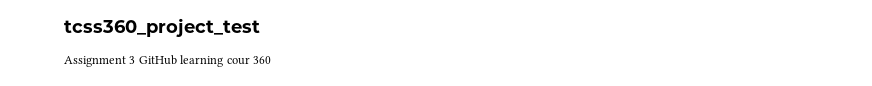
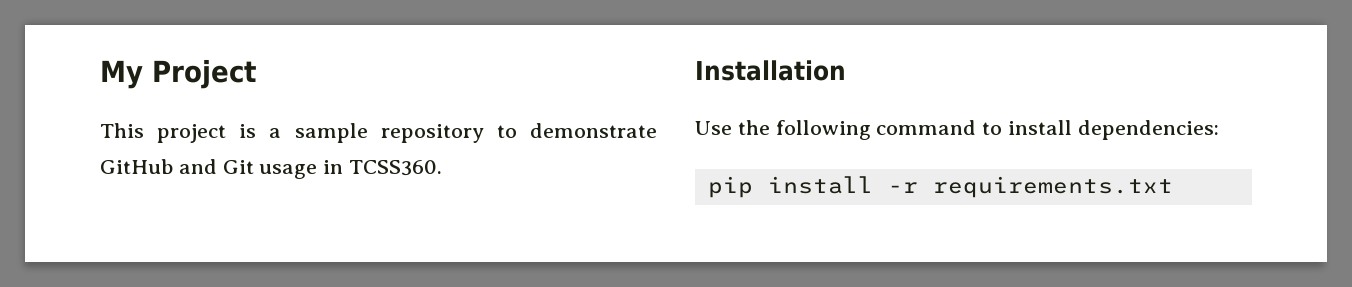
- tcss360_project_test
- Assignment 3 GitHub learning cour 360
+ My Project
+ This project is a sample repository to demonstrate GitHub and Git usage in TCSS360.
+ Installation
+ Use the following command to install dependencies:
+ pip install -r requirements.txt

